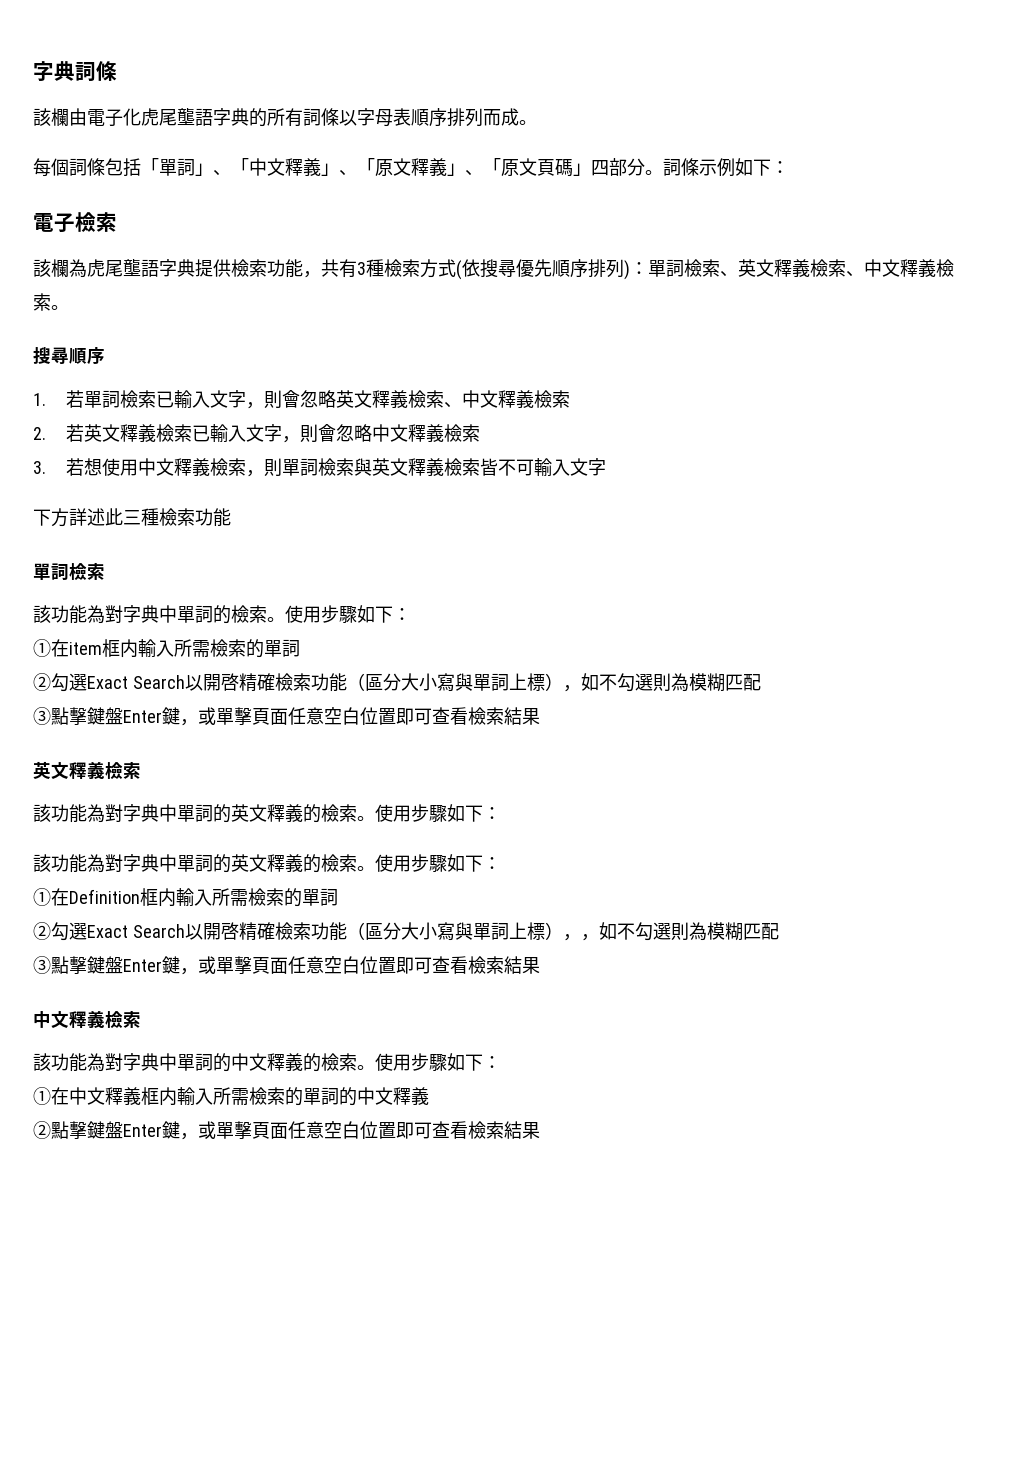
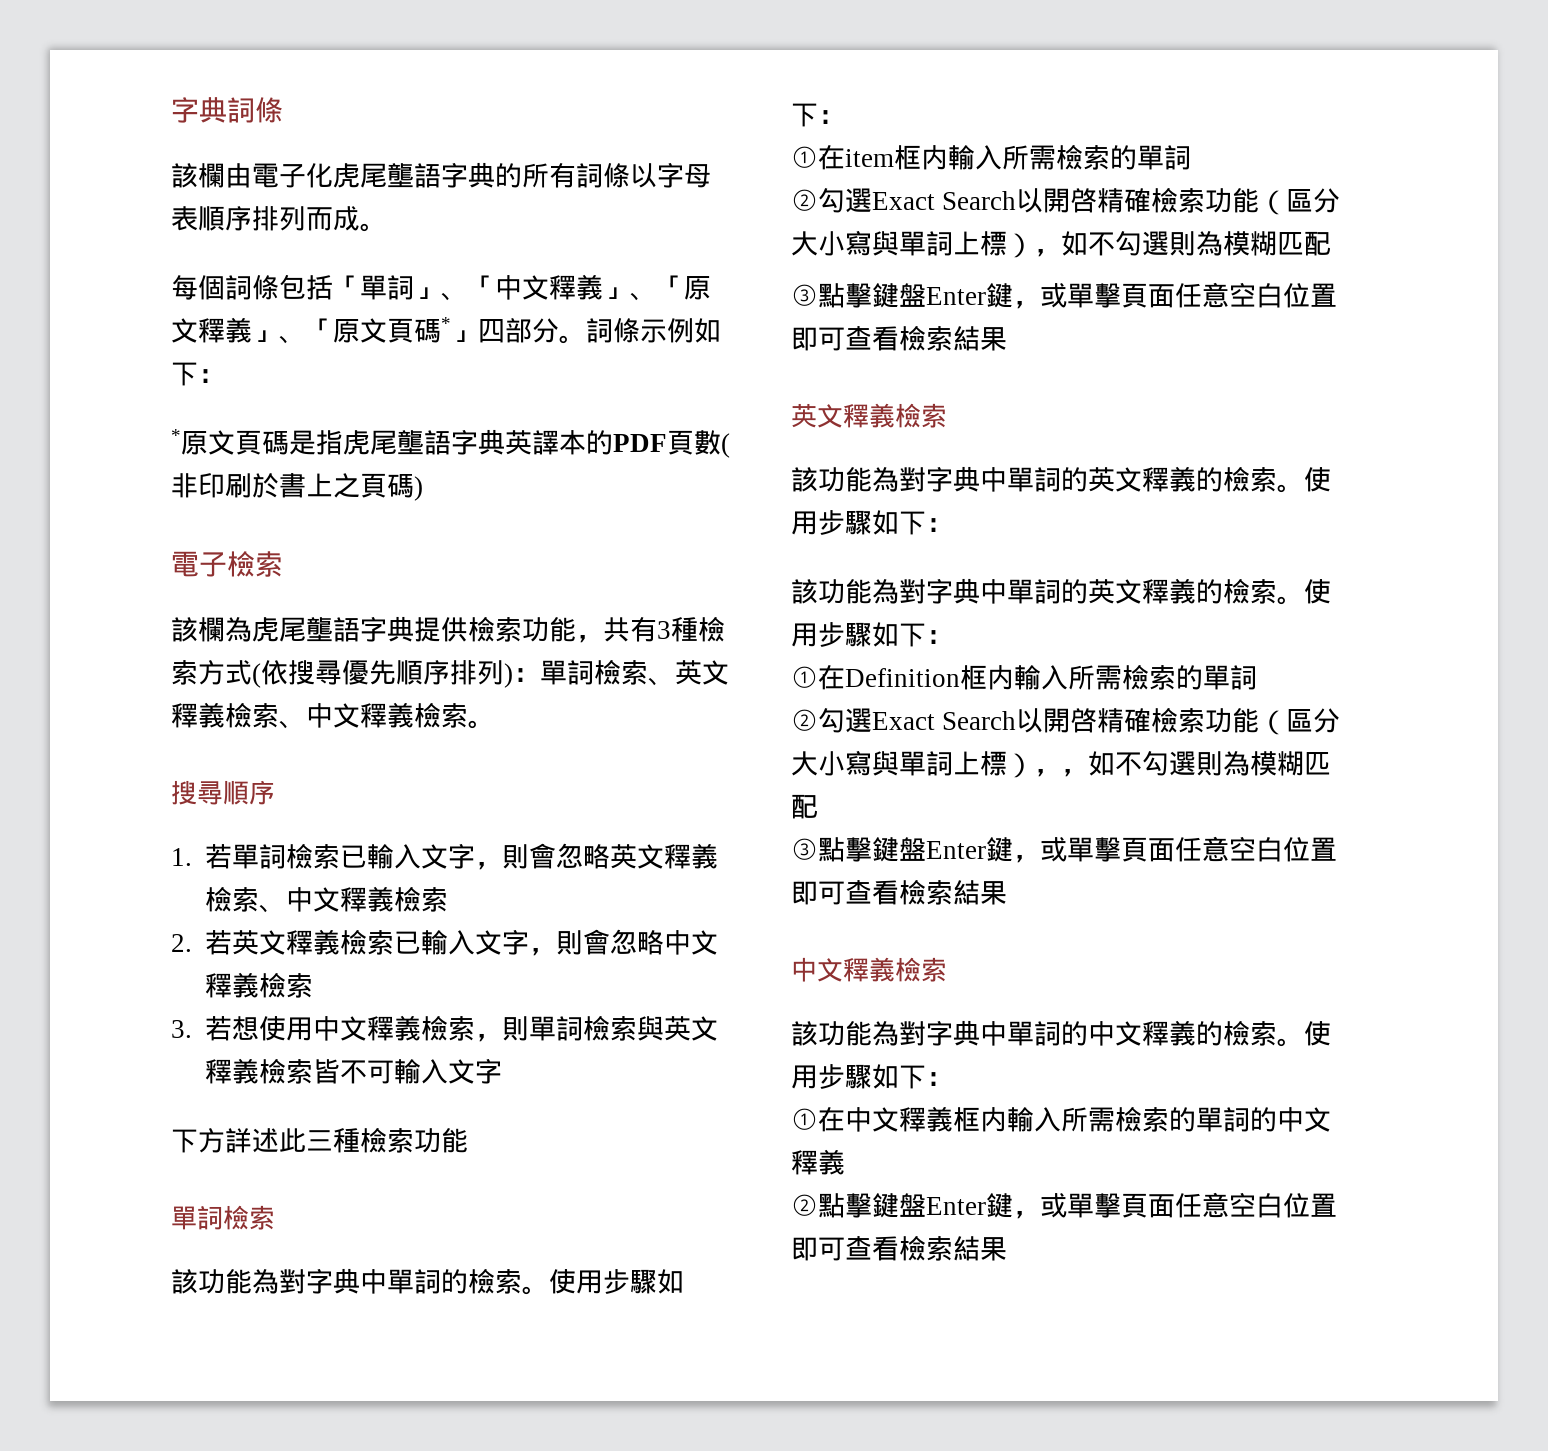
- 每個詞條包括「單詞」、「中文釋義」、「原文釋義」、「原文頁碼」四部分。
+ 每個詞條包括「單詞」、「中文釋義」、「原文釋義」、「原文頁碼*」四部分。
+ *原文頁碼是指虎尾壟語字典英譯本的PDF頁數(非印刷於書上之頁碼)

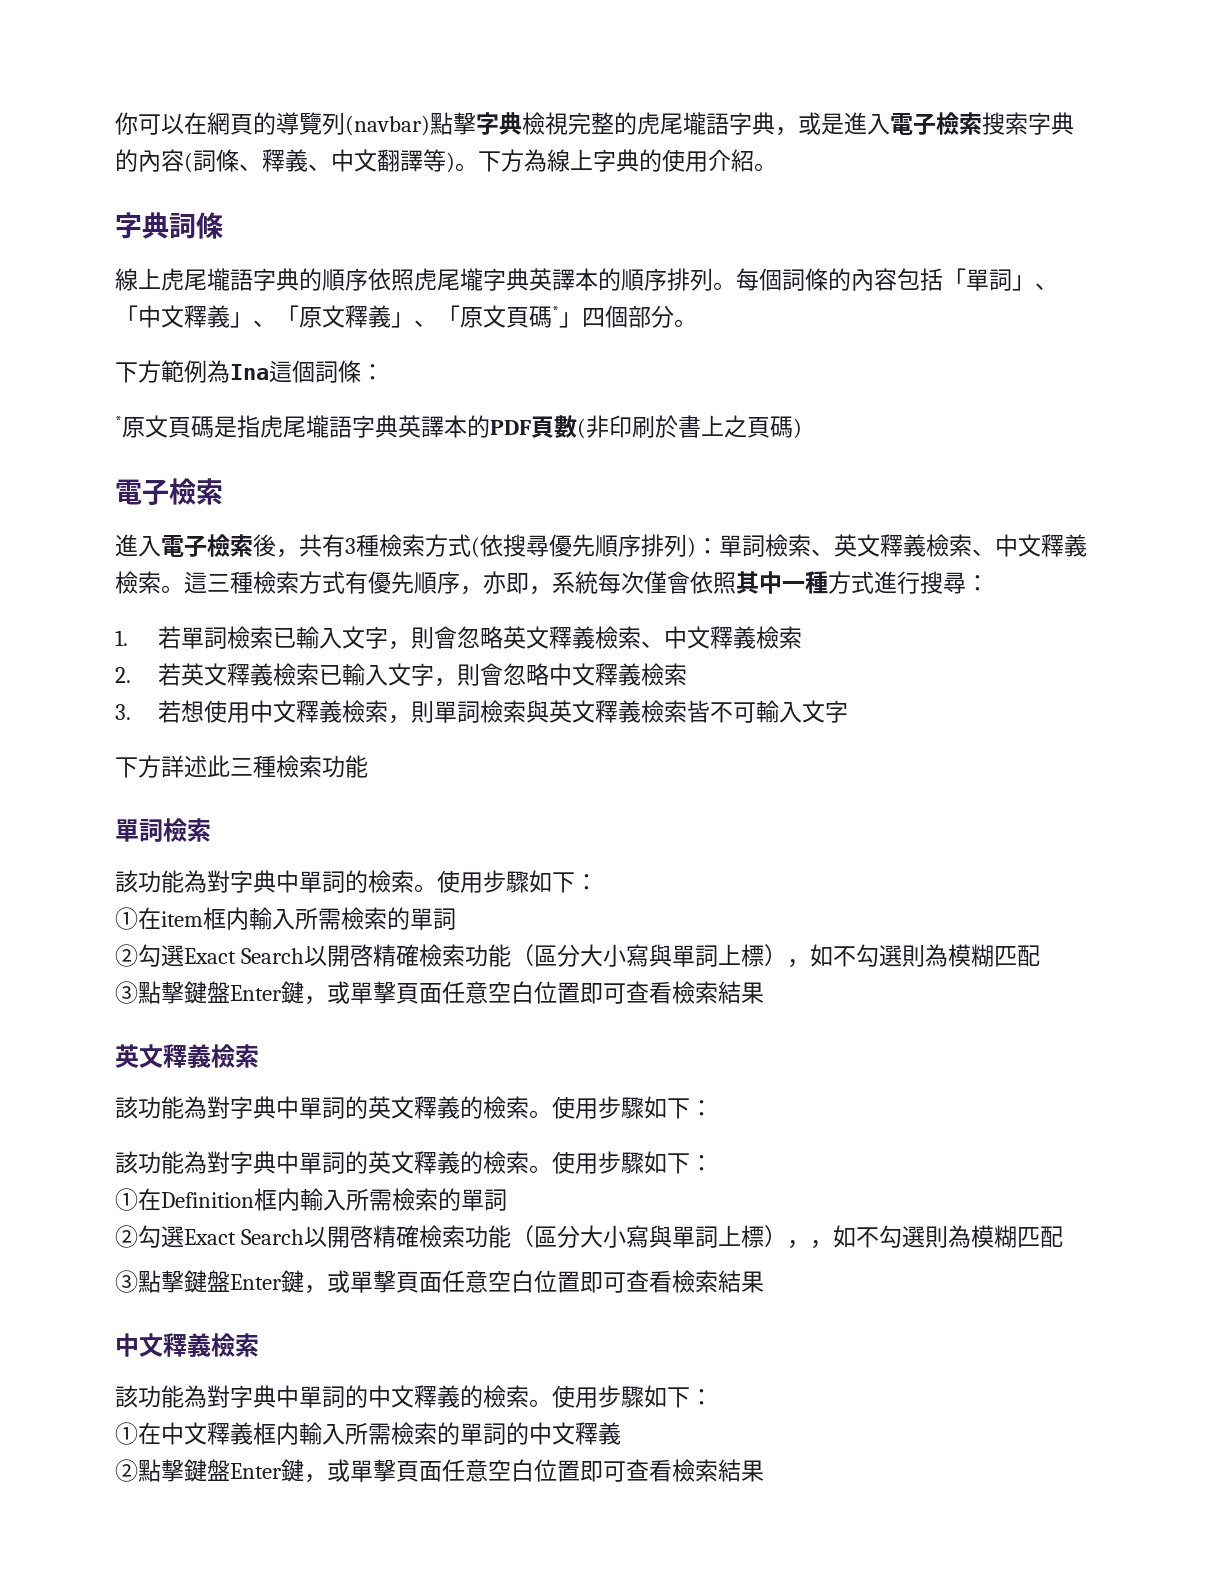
+ 你可以在網頁的導覽列(navbar)點擊字典檢視完整的虎尾壠語字典，或是進入電子檢索搜索字典的內容(詞條、釋義、中文翻譯等)。下方為線上字典的使用介紹。
  字典詞條
- 該欄由電子化虎尾壟語字典的所有詞條以字母表順序排列而成。
- 每個詞條包括「單詞」、「中文釋義」、「原文釋義」、「原文頁碼*」四部分。詞條示例如下：
+ 線上虎尾壠語字典的順序依照虎尾壠字典英譯本的順序排列。每個詞條的內容包括「單詞」、「中文釋義」、「原文釋義」、「原文頁碼*」四個部分。
+ 下方範例為Ina這個詞條：
- *原文頁碼是指虎尾壟語字典英譯本的PDF頁數(非印刷於書上之頁碼)
+ *原文頁碼是指虎尾壠語字典英譯本的PDF頁數(非印刷於書上之頁碼)
- 該欄為虎尾壟語字典提供檢索功能，共有3種檢索方式(依搜尋優先順序排列)：單詞檢索、英文釋義檢索、中文釋義檢索。
- 搜尋順序
+ 進入電子檢索後，共有3種檢索方式(依搜尋優先順序排列)：單詞檢索、英文釋義檢索、中文釋義檢索。這三種檢索方式有優先順序，亦即，系統每次僅會依照其中一種方式進行搜尋：

